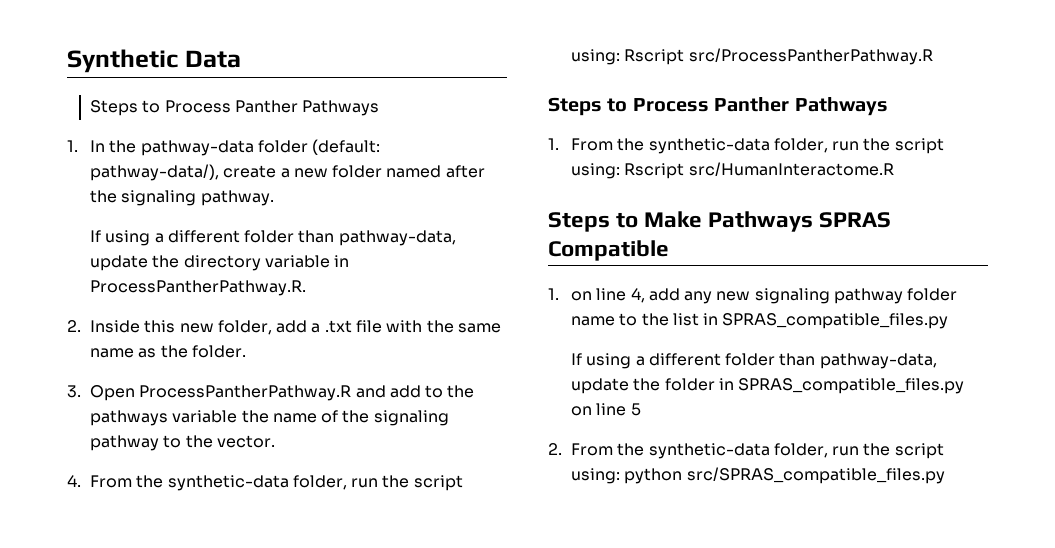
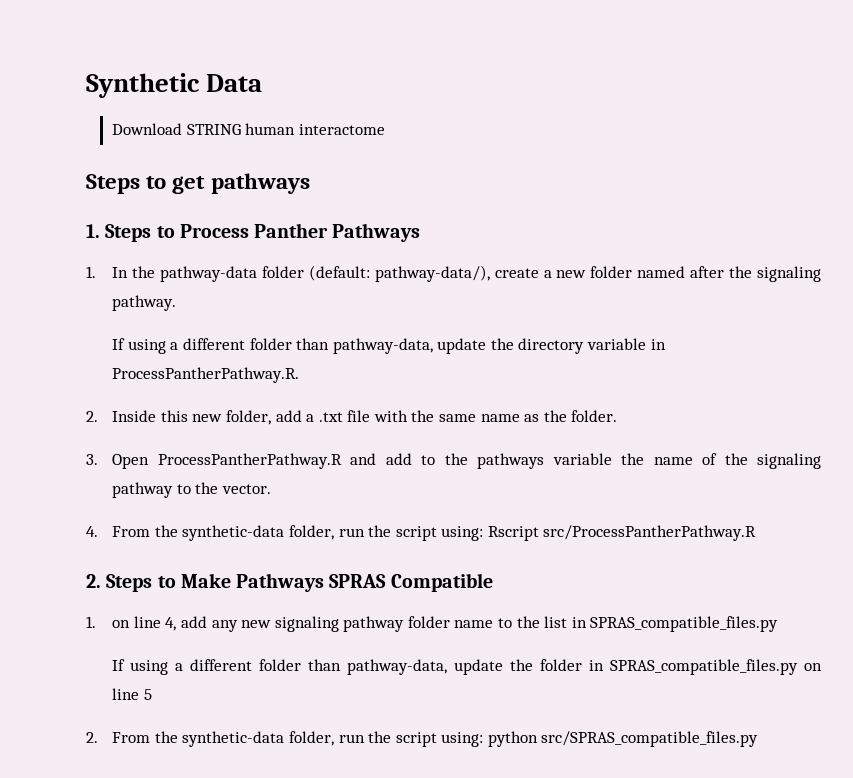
  Synthetic Data
- Steps to Process Panther Pathways
+ Download STRING human interactome
+ Steps to get pathways
+ 1. Steps to Process Panther Pathways
  4. From the synthetic-data folder, run the script using: Rscript src/ProcessPantherPathway.R
- Steps to Process Panther Pathways
- 1. From the synthetic-data folder, run the script using: Rscript src/HumanInteractome.R
- Steps to Make Pathways SPRAS Compatible
+ 2. Steps to Make Pathways SPRAS Compatible

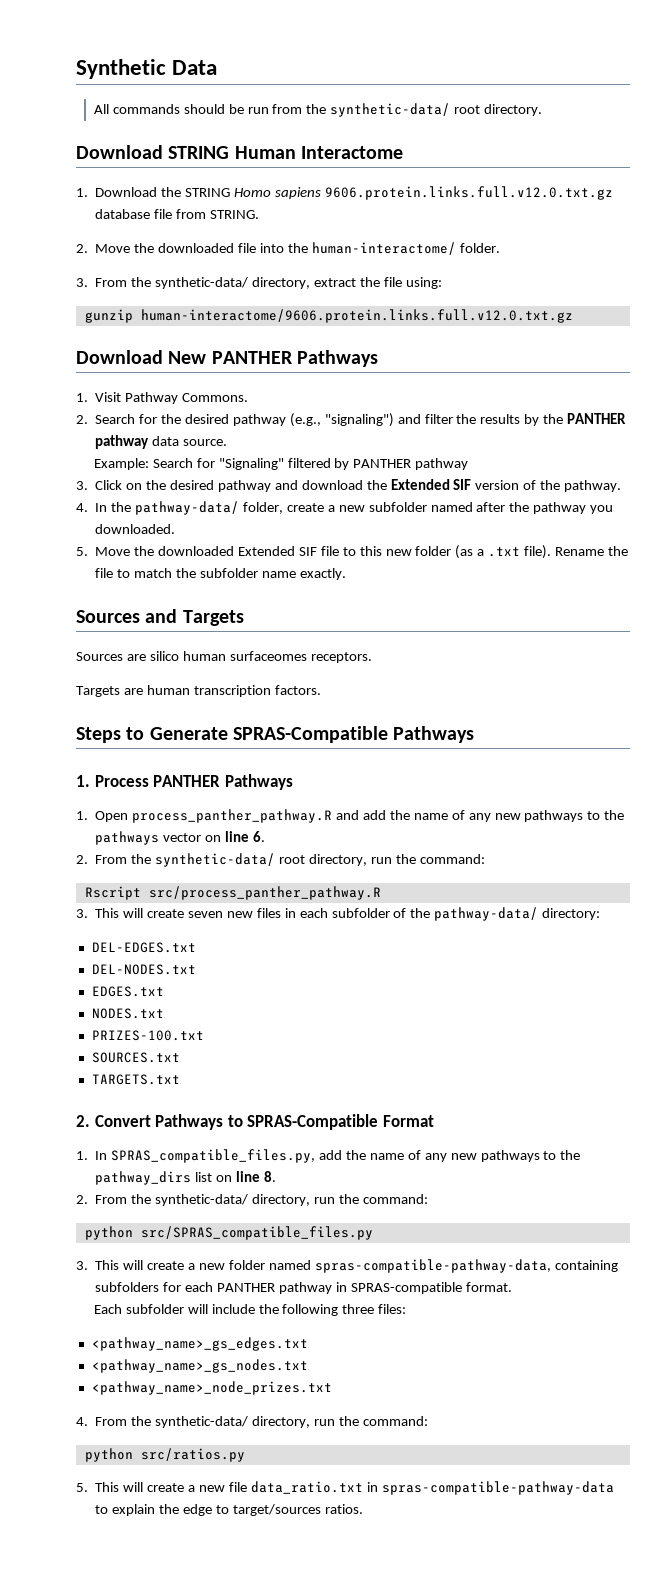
- Download STRING human interactome
- Steps to get pathways
- 1. Steps to Process Panther Pathways
- 1. In the pathway-data folder (default: pathway-data/), create a new folder named after the signaling pathway.
- If using a different folder than pathway-data, update the directory variable in ProcessPantherPathway.R.
- 2. Inside this new folder, add a .txt file with the same name as the folder.
- 3. Open ProcessPantherPathway.R and add to the pathways variable the name of the signaling pathway to the vector.
- 4. From the synthetic-data folder, run the script using: Rscript src/ProcessPantherPathway.R
- 2. Steps to Make Pathways SPRAS Compatible
- 1. on line 4, add any new signaling pathway folder name to the list in SPRAS_compatible_files.py
- If using a different folder than pathway-data, update the folder in SPRAS_compatible_files.py on line 5
- 2. From the synthetic-data folder, run the script using: python src/SPRAS_compatible_files.py
+ All commands should be run from the synthetic-data/ root directory.
+ Download STRING Human Interactome
+ 1. Download the STRING Homo sapiens 9606.protein.links.full.v12.0.txt.gz database file from STRING.
+ 2. Move the downloaded file into the human-interactome/ folder.
+ 3. From the synthetic-data/ directory, extract the file using:
+ gunzip human-interactome/9606.protein.links.full.v12.0.txt.gz
+ Download New PANTHER Pathways
+ 1. Visit Pathway Commons.
+ 2. Search for the desired pathway (e.g., "signaling") and filter the results by the PANTHER pathway data source.
+ Example: Search for "Signaling" filtered by PANTHER pathway
+ 3. Click on the desired pathway and download the Extended SIF version of the pathway.
+ 4. In the pathway-data/ folder, create a new subfolder named after the pathway you downloaded.
+ 5. Move the downloaded Extended SIF file to this new folder (as a .txt file). Rename the file to match the subfolder name exactly.
+ Sources and Targets
+ Sources are silico human surfaceomes receptors.
+ Targets are human transcription factors.
+ Steps to Generate SPRAS-Compatible Pathways
+ 1. Process PANTHER Pathways
+ 1. Open process_panther_pathway.R and add the name of any new pathways to the pathways vector on line 6.
+ 2. From the synthetic-data/ root directory, run the command:
+ Rscript src/process_panther_pathway.R
+ 3. This will create seven new files in each subfolder of the pathway-data/ directory:
+ DEL-EDGES.txt
+ DEL-NODES.txt
+ EDGES.txt
+ NODES.txt
+ PRIZES-100.txt
+ SOURCES.txt
+ TARGETS.txt
+ 2. Convert Pathways to SPRAS-Compatible Format
+ 1. In SPRAS_compatible_files.py, add the name of any new pathways to the pathway_dirs list on line 8.
+ 2. From the synthetic-data/ directory, run the command:
+ python src/SPRAS_compatible_files.py
+ 3. This will create a new folder named spras-compatible-pathway-data, containing subfolders for each PANTHER pathway in SPRAS-compatible format.
+ Each subfolder will include the following three files:
+ <pathway_name>_gs_edges.txt
+ <pathway_name>_gs_nodes.txt
+ <pathway_name>_node_prizes.txt
+ 4. From the synthetic-data/ directory, run the command:
+ python src/ratios.py
+ 5. This will create a new file data_ratio.txt in spras-compatible-pathway-data to explain the edge to target/sources ratios.

